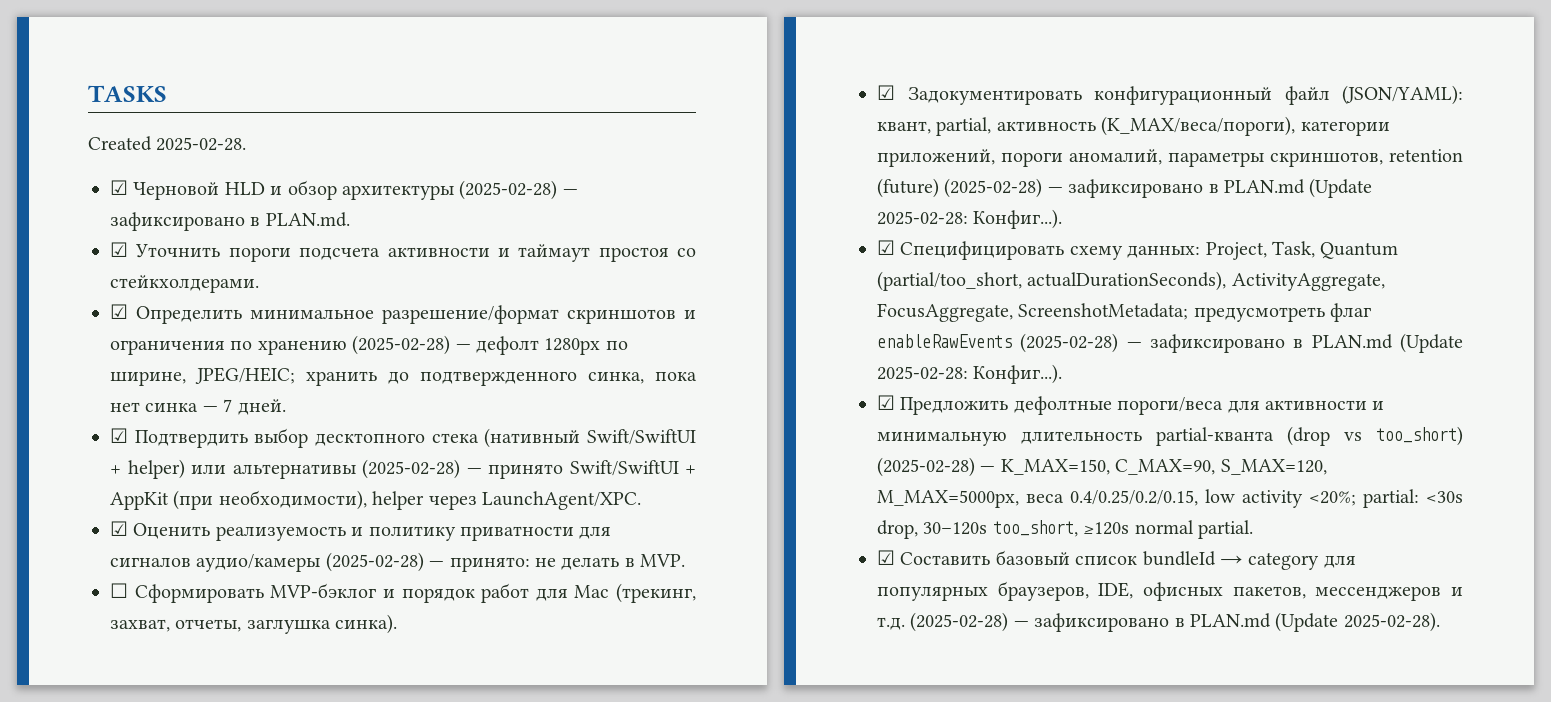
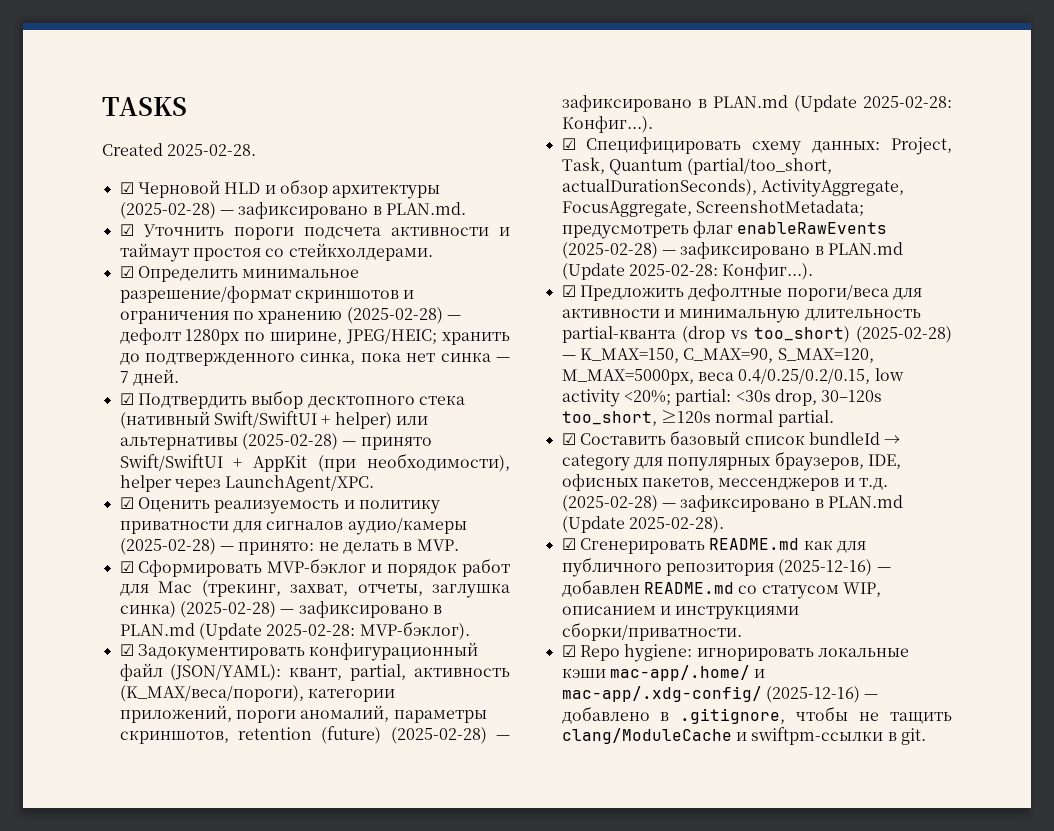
- ☐ Сформировать MVP-бэклог и порядок работ для Mac (трекинг, захват, отчеты, заглушка синка).
+ ☑ Сформировать MVP-бэклог и порядок работ для Mac (трекинг, захват, отчеты, заглушка синка) (2025-02-28) — зафиксировано в PLAN.md (Update 2025-02-28: MVP-бэклог).
+ ☑ Сгенерировать README.md как для публичного репозитория (2025-12-16) — добавлен README.md со статусом WIP, описанием и инструкциями сборки/приватности.
+ ☑ Repo hygiene: игнорировать локальные кэши mac-app/.home/ и mac-app/.xdg-config/ (2025-12-16) — добавлено в .gitignore, чтобы не тащить clang/ModuleCache и swiftpm-ссылки в git.

